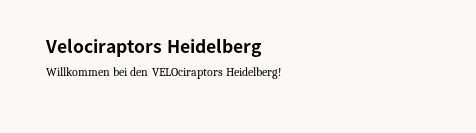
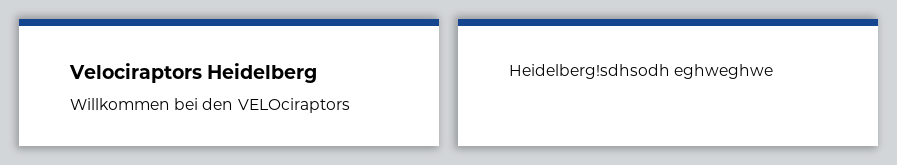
- Willkommen bei den VELOciraptors Heidelberg!
+ Willkommen bei den VELOciraptors Heidelberg!sdhsodh eghweghwe

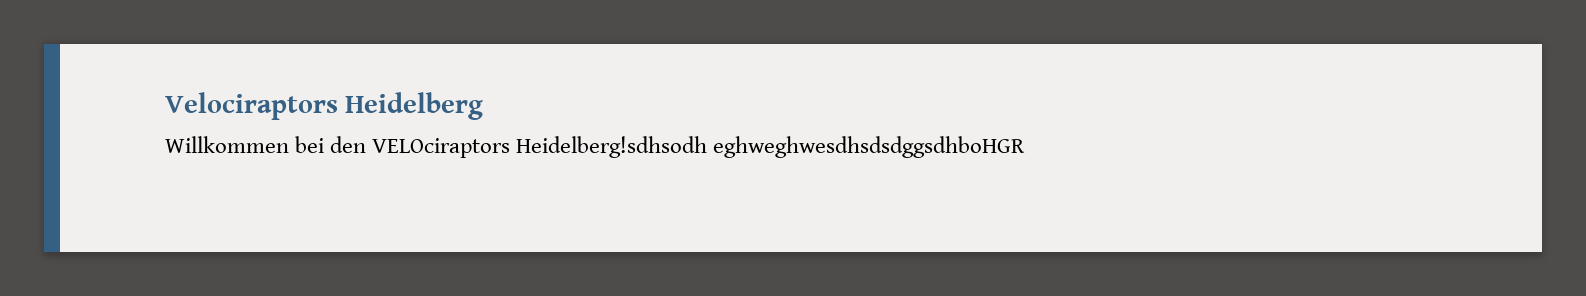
- Willkommen bei den VELOciraptors Heidelberg!sdhsodh eghweghwe
+ Willkommen bei den VELOciraptors Heidelberg!sdhsodh eghweghwesdhsdsdggsdhboHGR

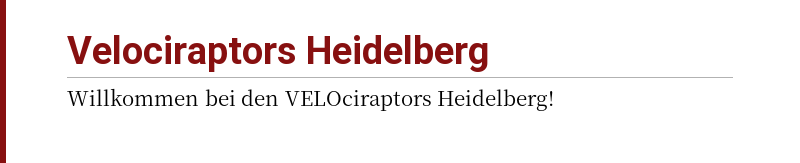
- Willkommen bei den VELOciraptors Heidelberg!sdhsodh eghweghwesdhsdsdggsdhboHGR
+ Willkommen bei den VELOciraptors Heidelberg!

